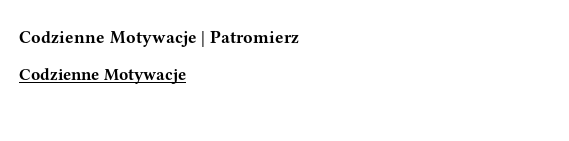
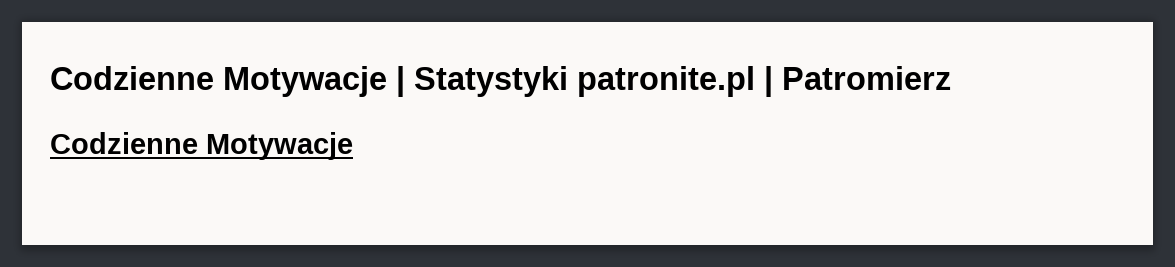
- Codzienne Motywacje | Patromierz
+ Codzienne Motywacje | Statystyki patronite.pl | Patromierz

